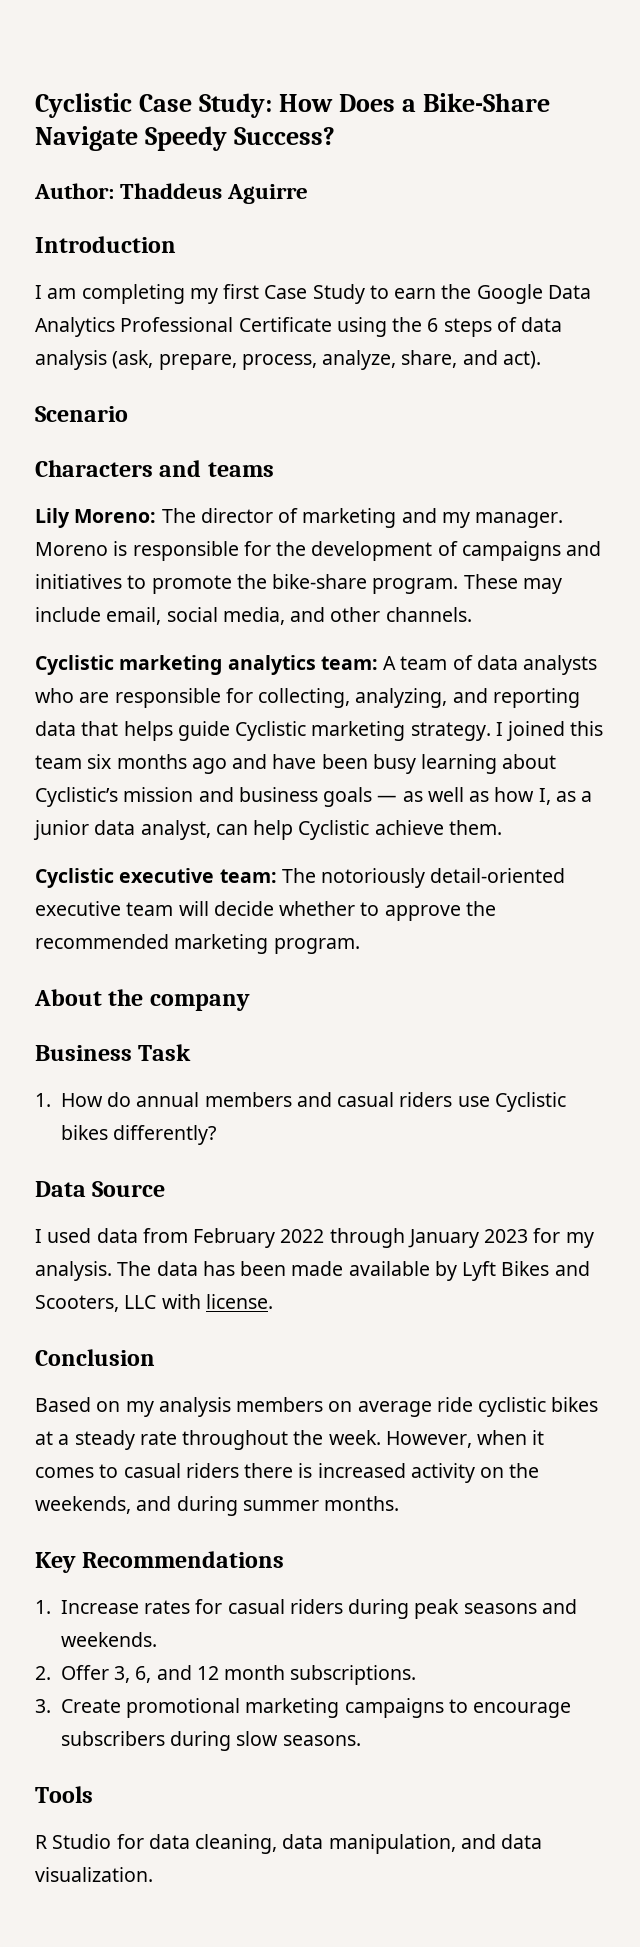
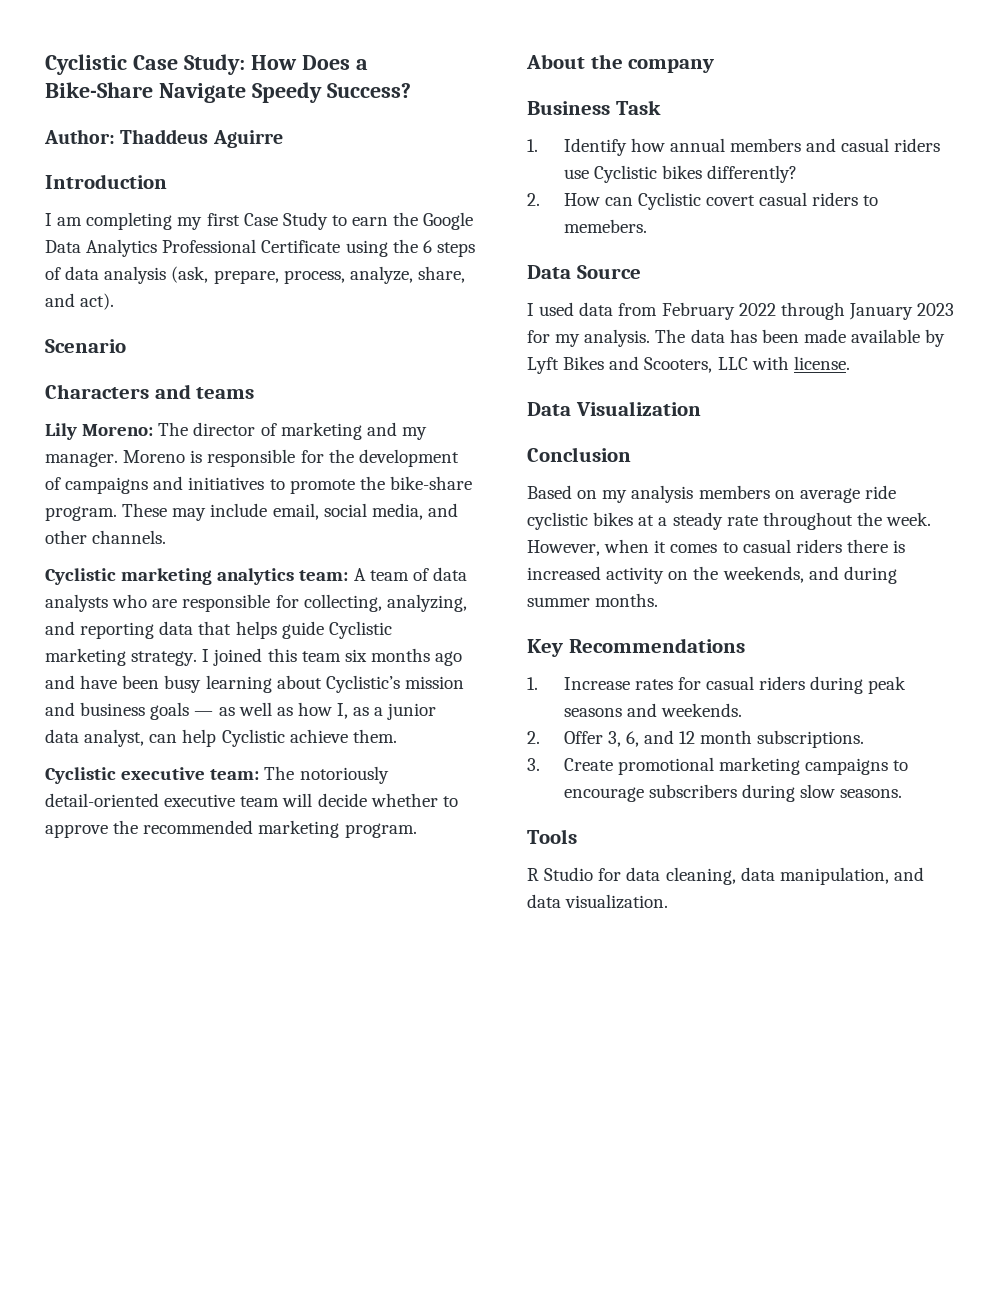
- 1. How do annual members and casual riders use Cyclistic bikes differently?
+ 1. Identify how annual members and casual riders use Cyclistic bikes differently?
+ 2. How can Cyclistic covert casual riders to memebers.
+ Data Visualization

